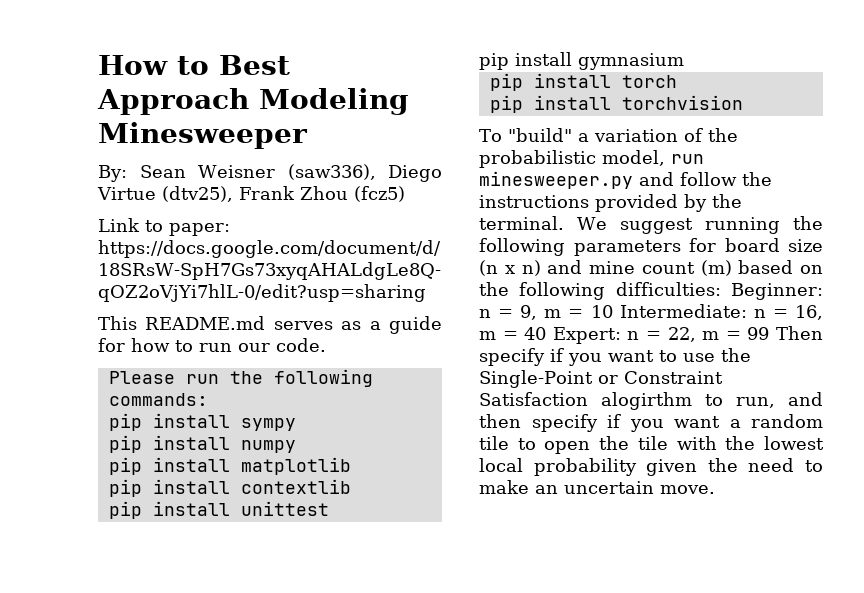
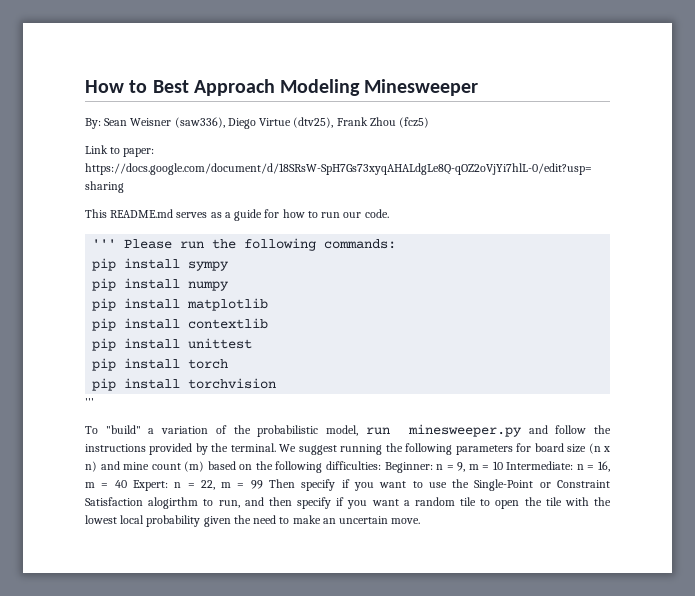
- Please run the following commands:
+ ''' Please run the following commands:
- pip install gymnasium
  pip install torchvision
+ '''

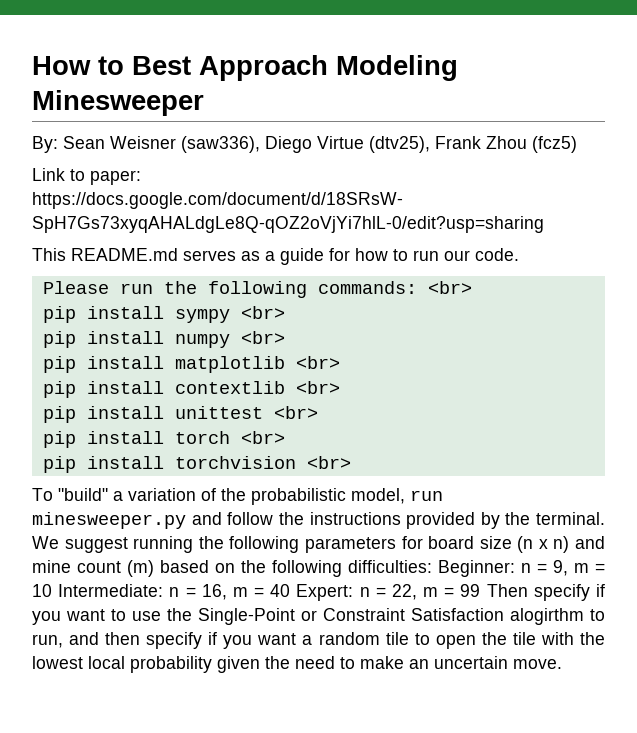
- ''' Please run the following commands:
+ Please run the following commands: <br>
- pip install sympy
+ pip install sympy <br>
- pip install numpy
+ pip install numpy <br>
- pip install matplotlib
+ pip install matplotlib <br>
- pip install contextlib
+ pip install contextlib <br>
- pip install unittest
+ pip install unittest <br>
- pip install torch
+ pip install torch <br>
- pip install torchvision
- '''
+ pip install torchvision <br>

